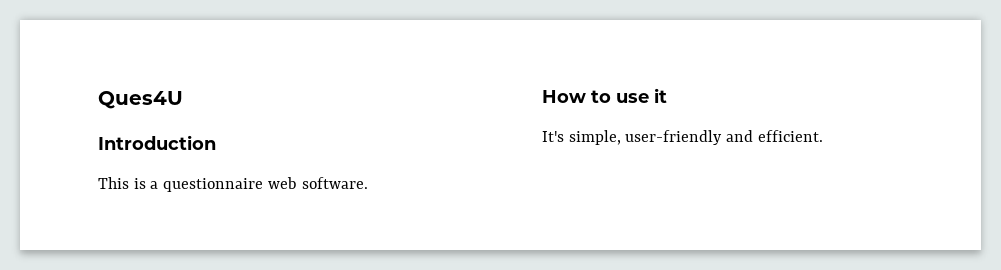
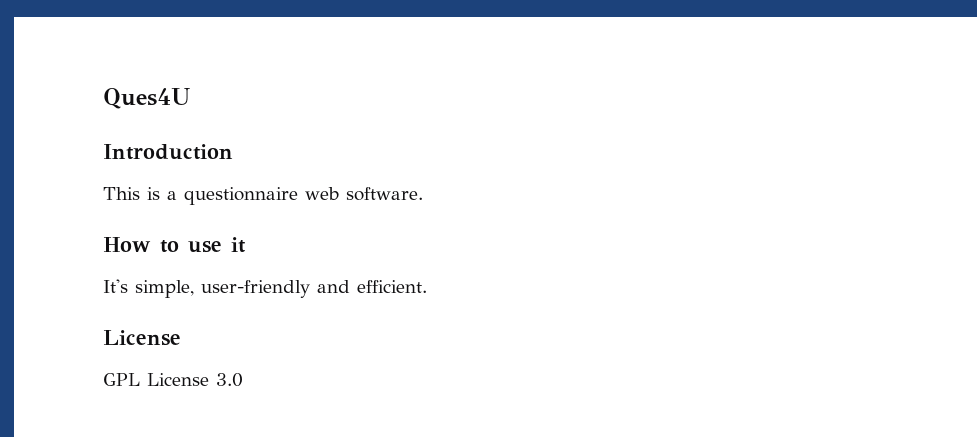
  It's simple, user-friendly and efficient.
+ License
+ GPL License 3.0

